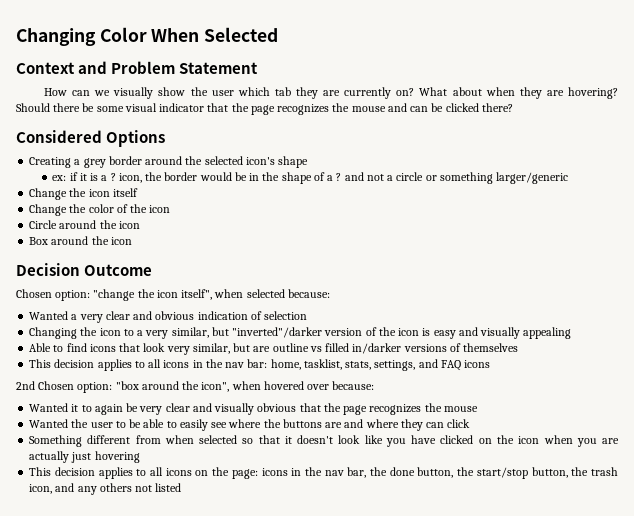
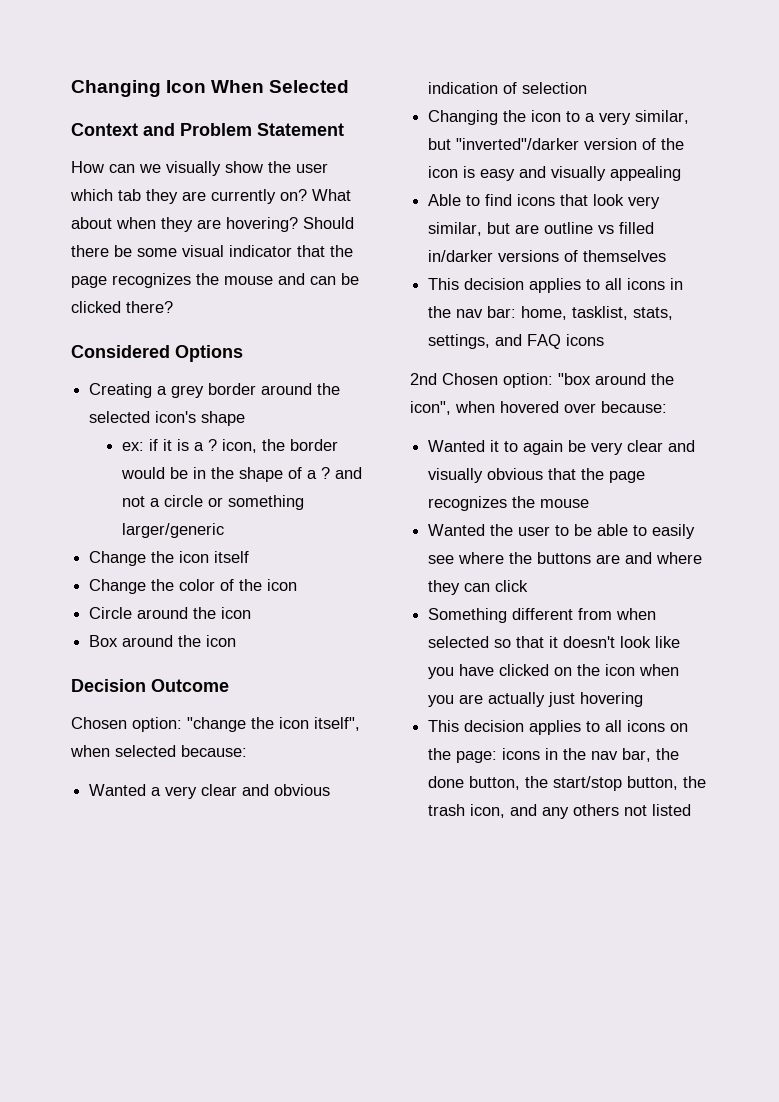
- Changing Color When Selected
+ Changing Icon When Selected

